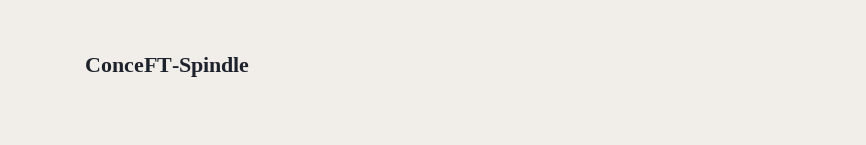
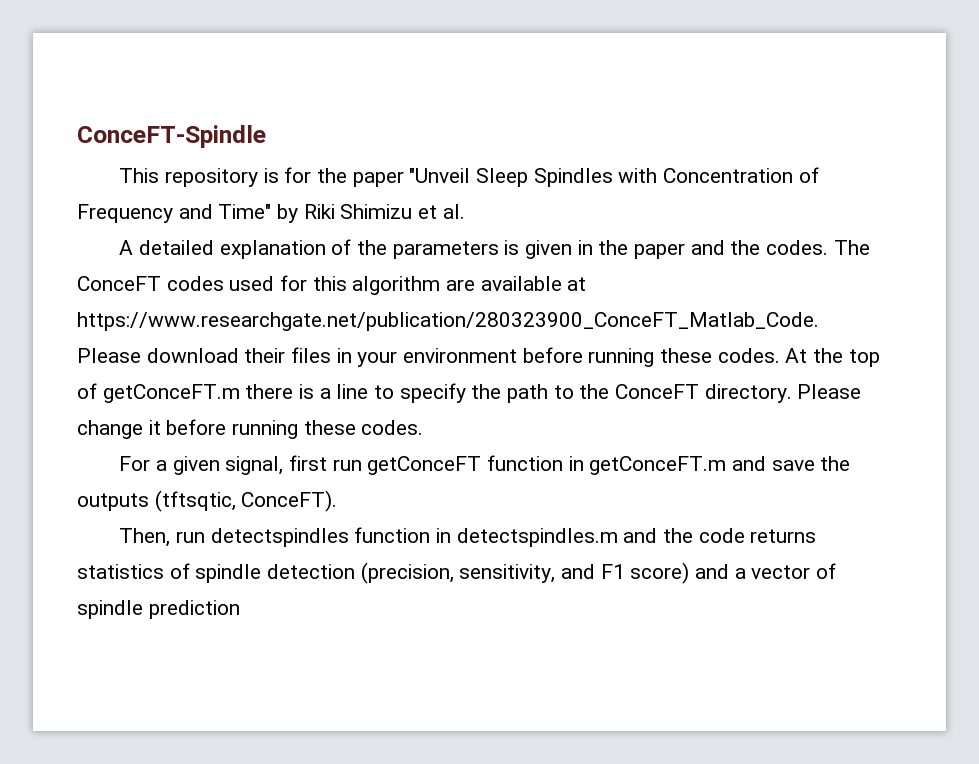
+ This repository is for the paper "Unveil Sleep Spindles with Concentration of Frequency and Time" by Riki Shimizu et al.
+ A detailed explanation of the parameters is given in the paper and the codes. The ConceFT codes used for this algorithm are available at https://www.researchgate.net/publication/280323900_ConceFT_Matlab_Code. Please download their files in your environment before running these codes. At the top of getConceFT.m there is a line to specify the path to the ConceFT directory. Please change it before running these codes.
+ For a given signal, first run getConceFT function in getConceFT.m and save the outputs (tftsqtic, ConceFT).
+ Then, run detectspindles function in detectspindles.m and the code returns statistics of spindle detection (precision, sensitivity, and F1 score) and a vector of spindle prediction

